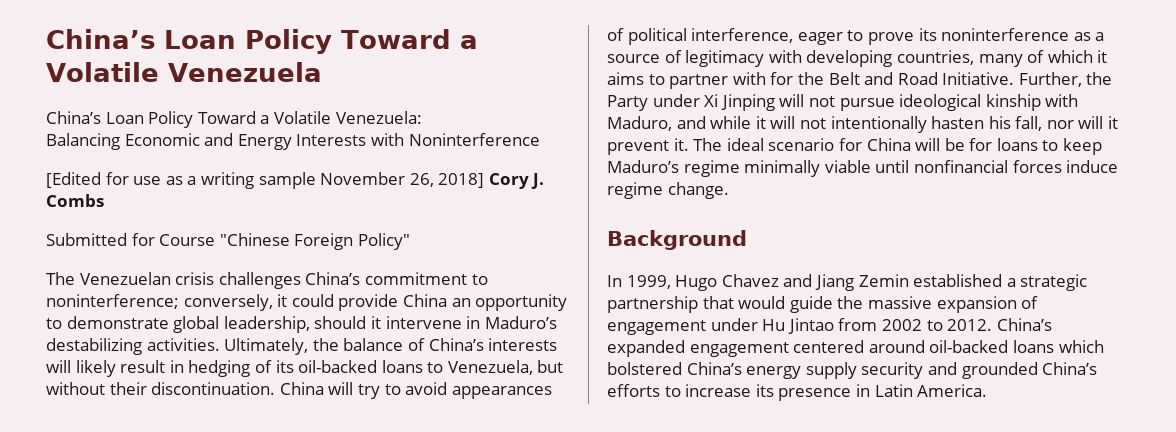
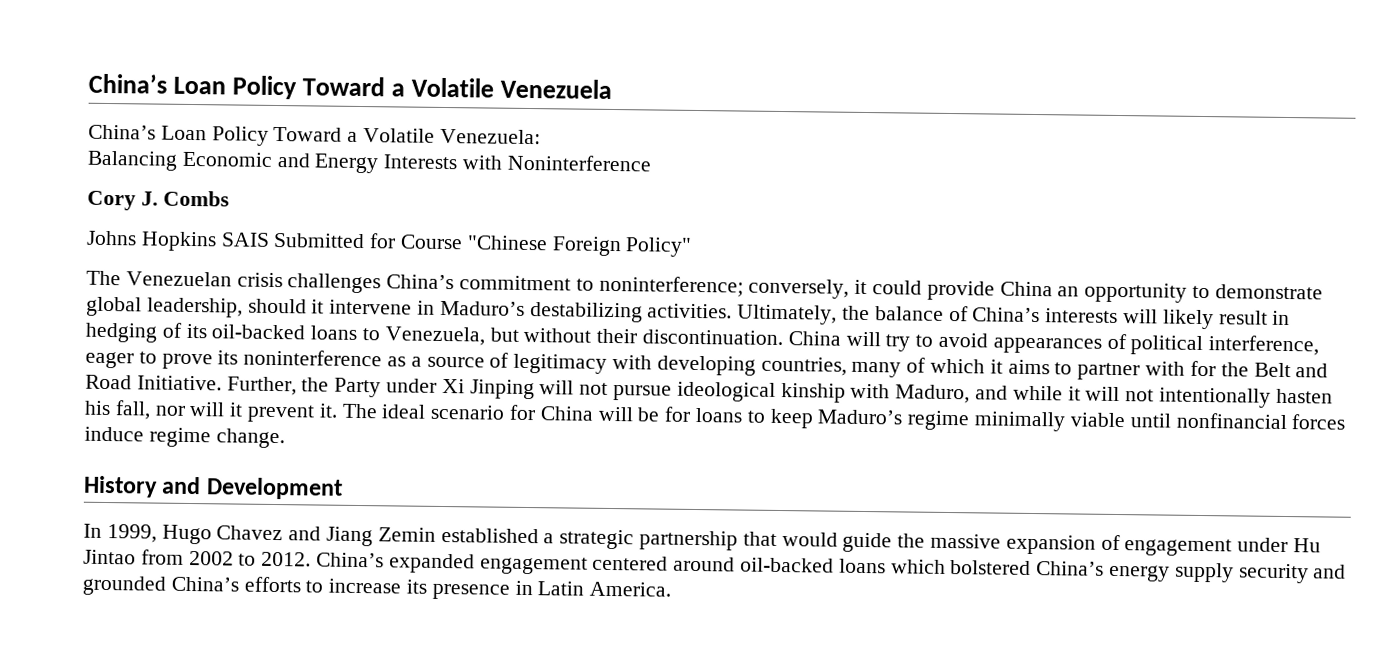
- [Edited for use as a writing sample November 26, 2018] Cory J. Combs
+ Cory J. Combs
- Submitted for Course "Chinese Foreign Policy"
+ Johns Hopkins SAIS Submitted for Course "Chinese Foreign Policy"
- Background
+ History and Development

